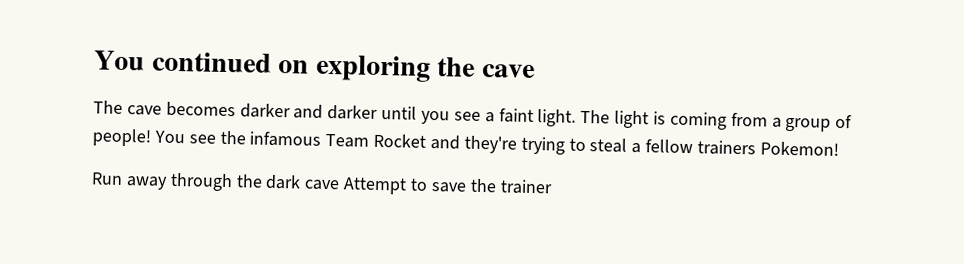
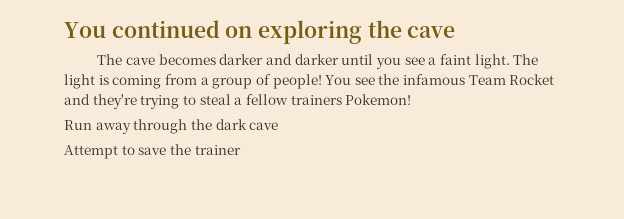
- Run away through the dark cave Attempt to save the trainer
+ Run away through the dark cave
+ Attempt to save the trainer

